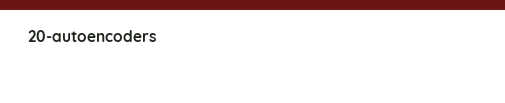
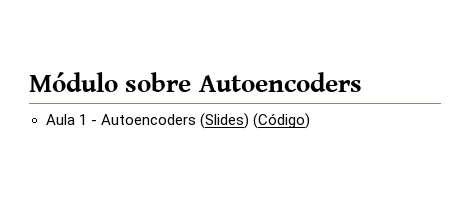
- 20-autoencoders
+ Módulo sobre Autoencoders
+ Aula 1 - Autoencoders (Slides) (Código)

